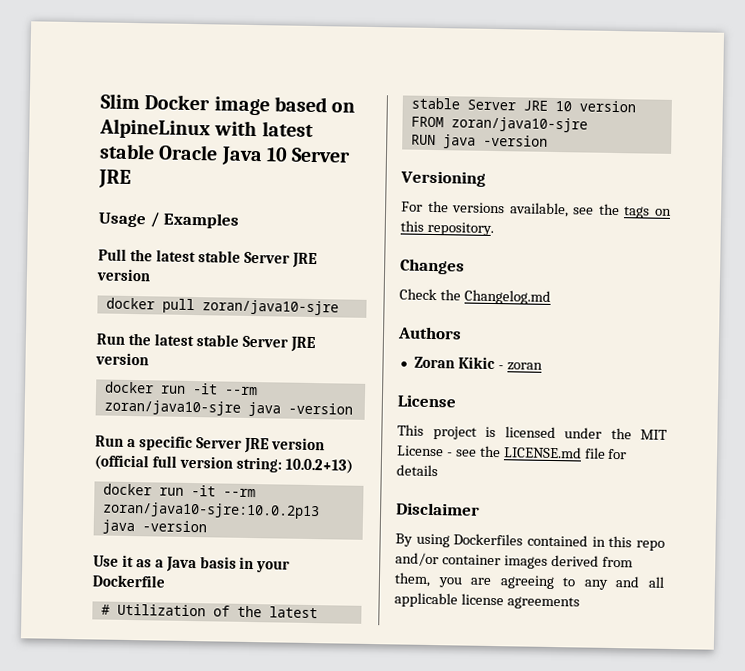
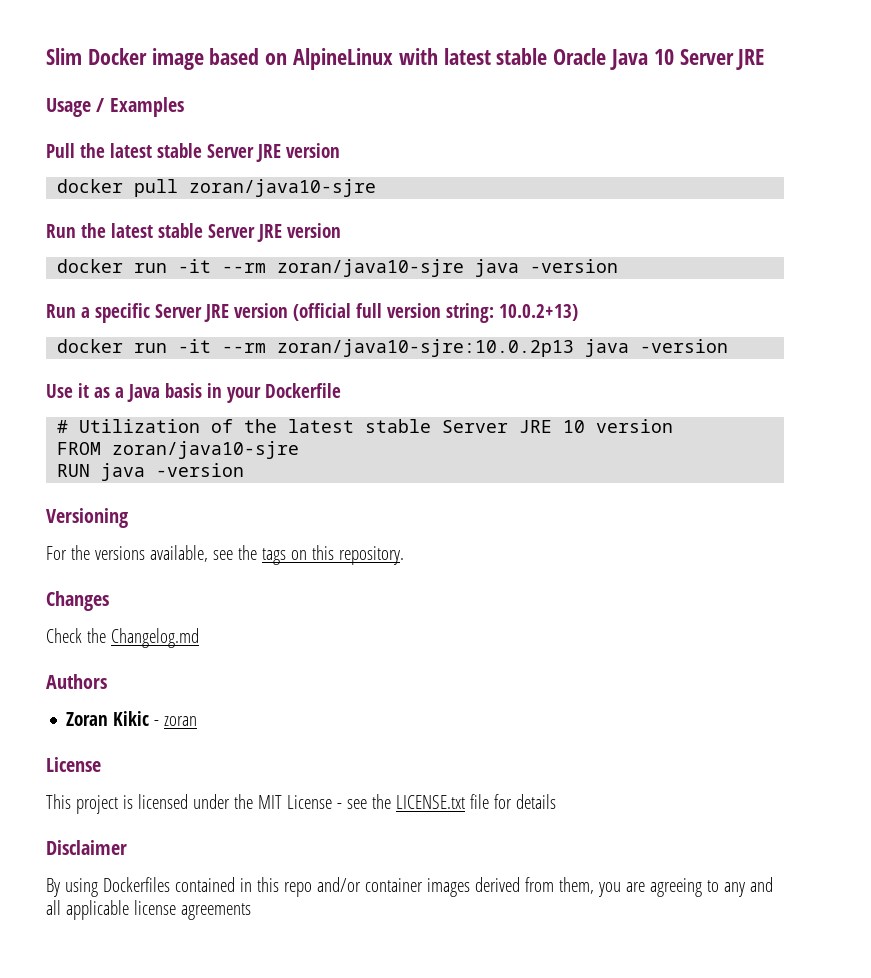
- This project is licensed under the MIT License - see the LICENSE.md file for details
+ This project is licensed under the MIT License - see the LICENSE.txt file for details

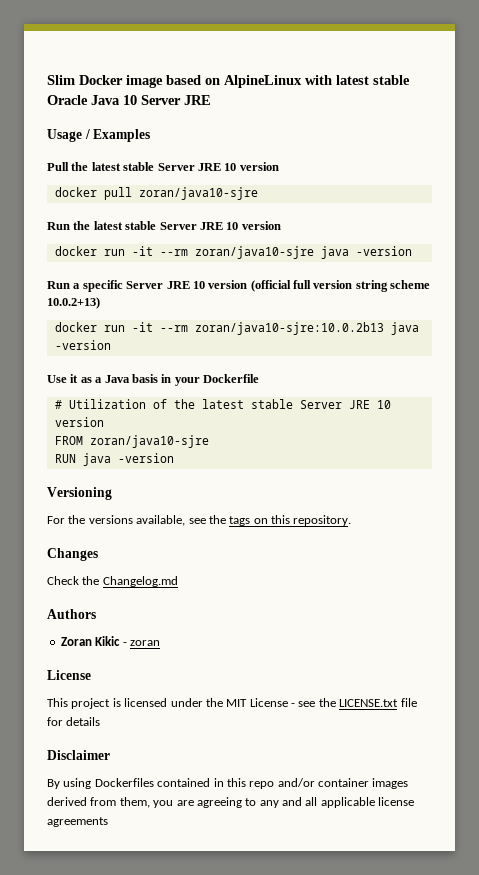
- Pull the latest stable Server JRE version
+ Pull the latest stable Server JRE 10 version
- Run the latest stable Server JRE version
+ Run the latest stable Server JRE 10 version
- Run a specific Server JRE version (official full version string: 10.0.2+13)
+ Run a specific Server JRE 10 version (official full version string scheme 10.0.2+13)
- docker run -it --rm zoran/java10-sjre:10.0.2p13 java -version
+ docker run -it --rm zoran/java10-sjre:10.0.2b13 java -version

